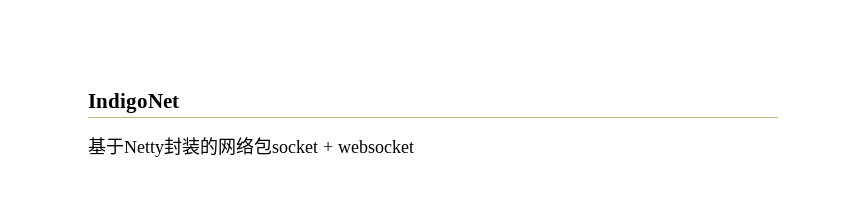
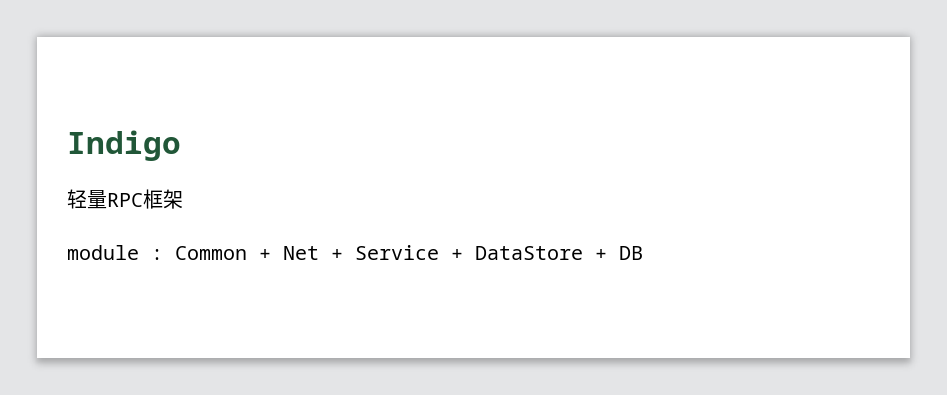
- IndigoNet
- 基于Netty封装的网络包socket + websocket
+ Indigo
+ 轻量RPC框架
+ module : Common + Net + Service + DataStore + DB

